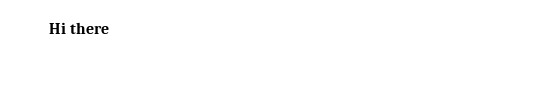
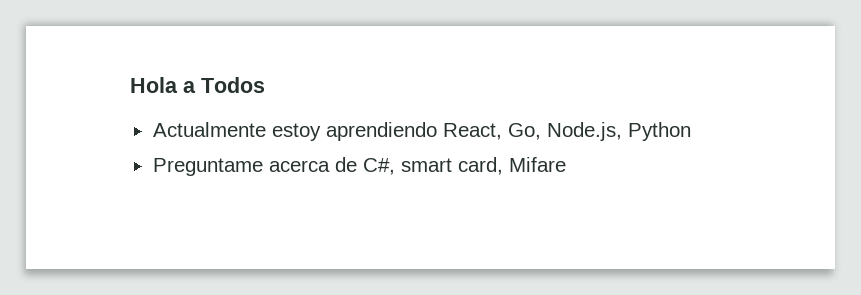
- Hi there
+ Hola a Todos
+ Actualmente estoy aprendiendo React, Go, Node.js, Python
+ Preguntame acerca de C#, smart card, Mifare

